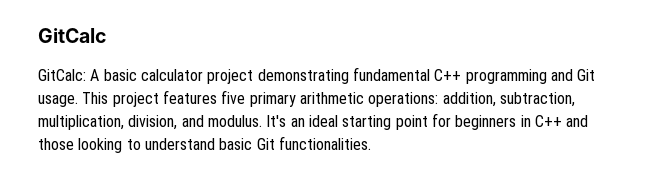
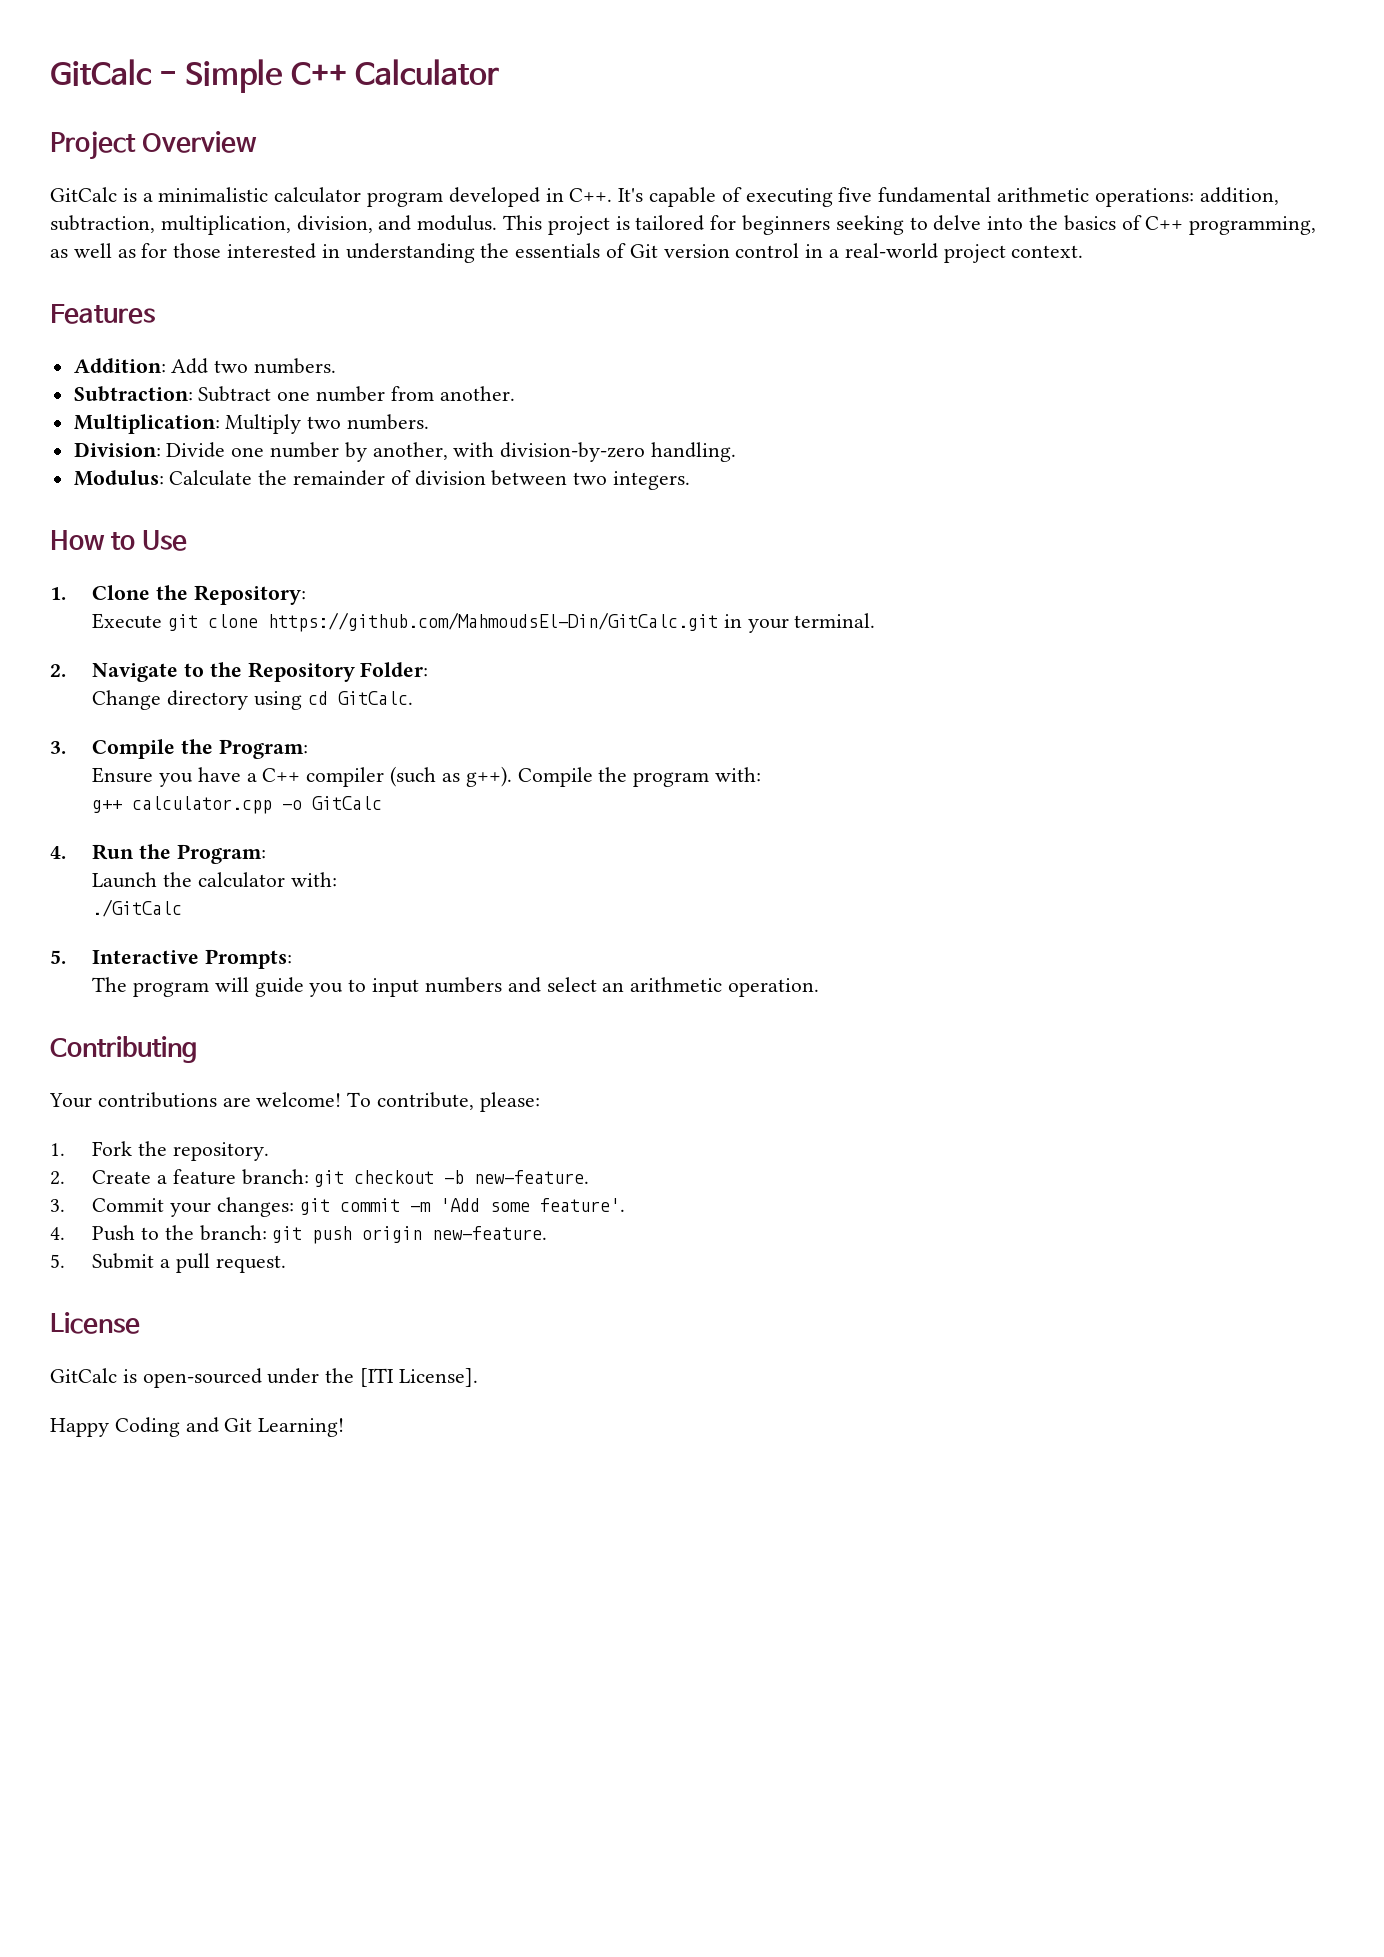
- GitCalc
- GitCalc: A basic calculator project demonstrating fundamental C++ programming and Git usage. This project features five primary arithmetic operations: addition, subtraction, multiplication, division, and modulus.
+ GitCalc - Simple C++ Calculator
+ Project Overview
+ GitCalc is a minimalistic calculator program developed in C++. It's capable of executing five fundamental arithmetic operations: addition, subtraction, multiplication, division, and modulus.
- It's an ideal starting point for beginners in C++ and those looking to understand basic Git functionalities.
+ This project is tailored for beginners seeking to delve into the basics of C++ programming, as well as for those interested in understanding the essentials of Git version control in a real-world project context.
+ Features
+ Addition: Add two numbers.
+ Subtraction: Subtract one number from another.
+ Multiplication: Multiply two numbers.
+ Division: Divide one number by another, with division-by-zero handling.
+ Modulus: Calculate the remainder of division between two integers.
+ How to Use
+ 1. Clone the Repository:
+ Execute git clone https://github.com/MahmoudsEl-Din/GitCalc.git in your terminal.
+ 2. Navigate to the Repository Folder:
+ Change directory using cd GitCalc.
+ 3. Compile the Program:
+ Ensure you have a C++ compiler (such as g++). Compile the program with:
+ g++ calculator.cpp -o GitCalc
+ 4. Run the Program:
+ Launch the calculator with:
+ ./GitCalc
+ 5. Interactive Prompts:
+ The program will guide you to input numbers and select an arithmetic operation.
+ Contributing
+ Your contributions are welcome! To contribute, please:
+ 1. Fork the repository.
+ 2. Create a feature branch: git checkout -b new-feature.
+ 3. Commit your changes: git commit -m 'Add some feature'.
+ 4. Push to the branch: git push origin new-feature.
+ 5. Submit a pull request.
+ License
+ GitCalc is open-sourced under the [ITI License].
+ Happy Coding and Git Learning!

